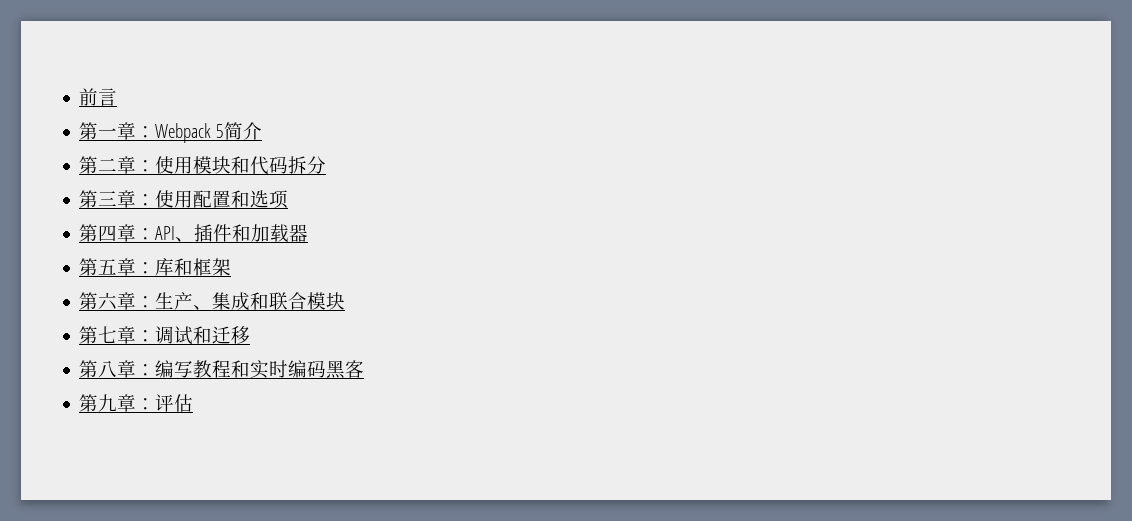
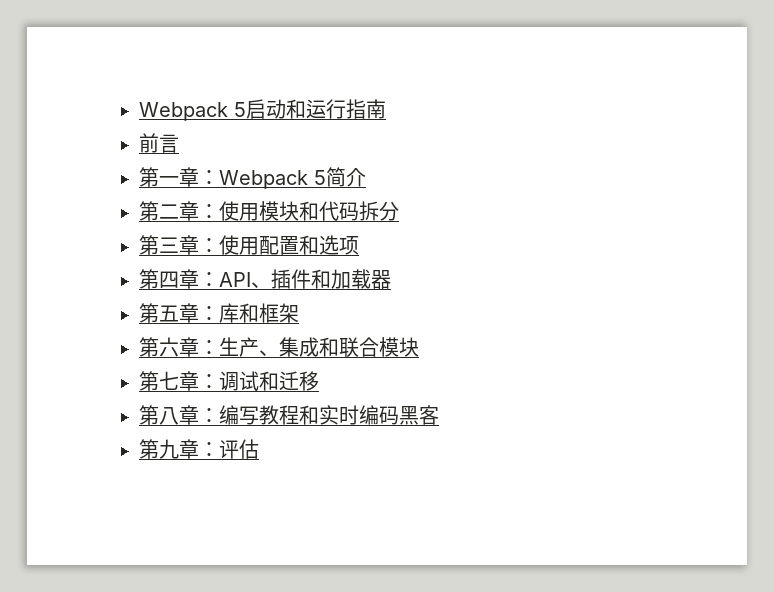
+ Webpack 5启动和运行指南

